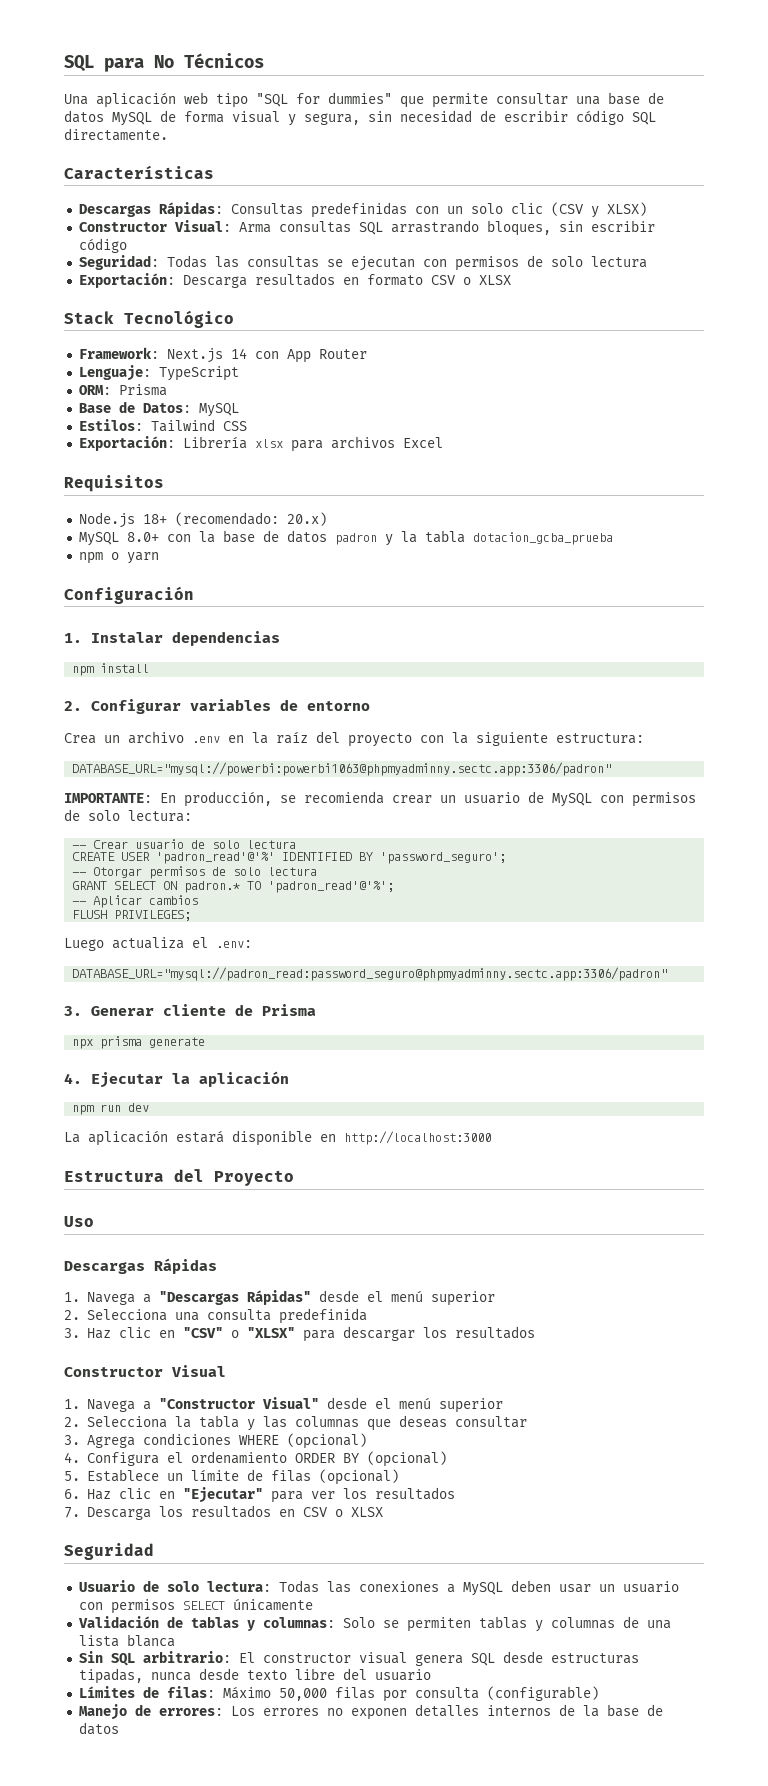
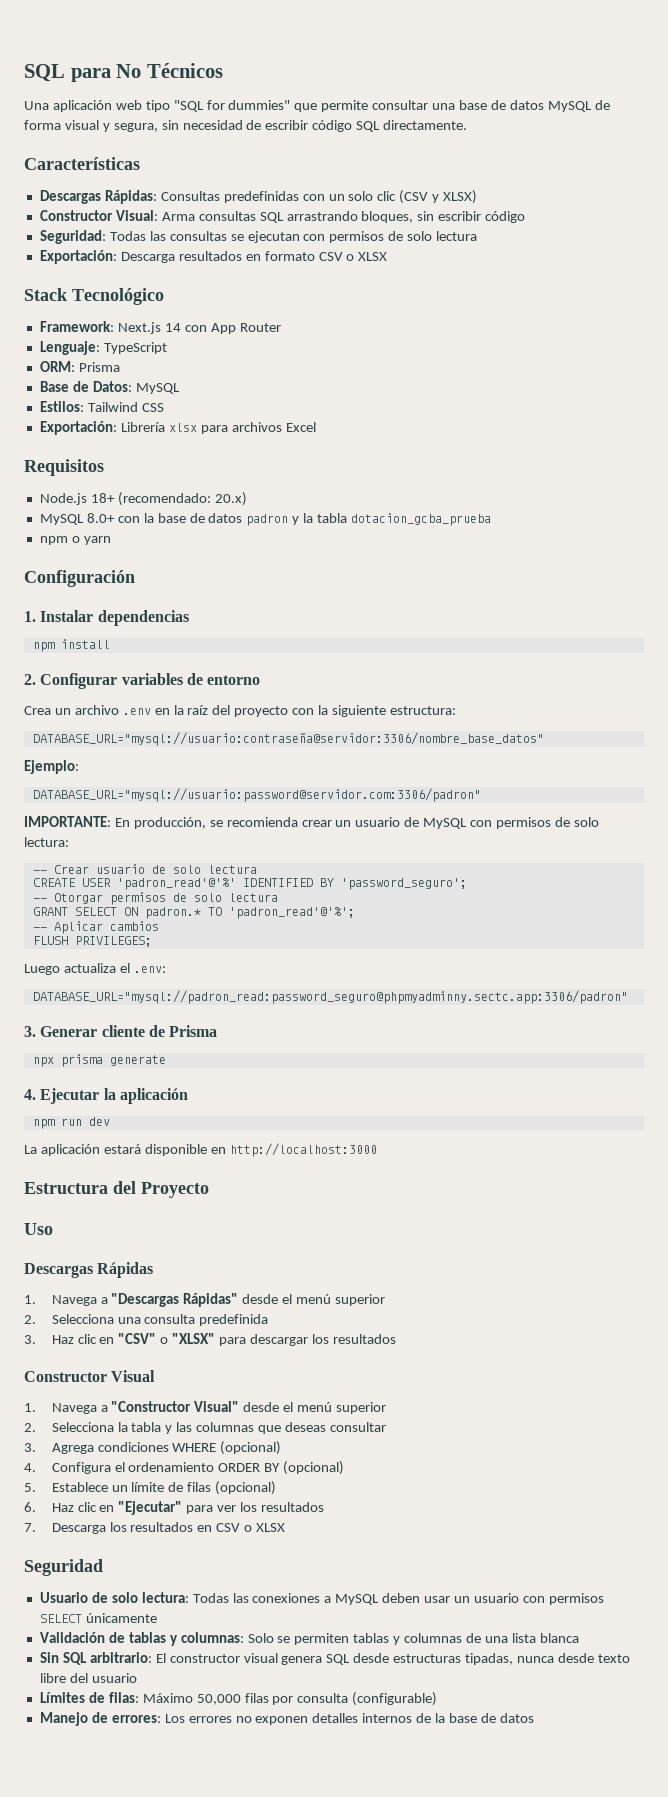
- DATABASE_URL="mysql://powerbi:powerbi1063@phpmyadminny.sectc.app:3306/padron"
+ DATABASE_URL="mysql://usuario:contraseña@servidor:3306/nombre_base_datos"
+ Ejemplo:
+ DATABASE_URL="mysql://usuario:password@servidor.com:3306/padron"

